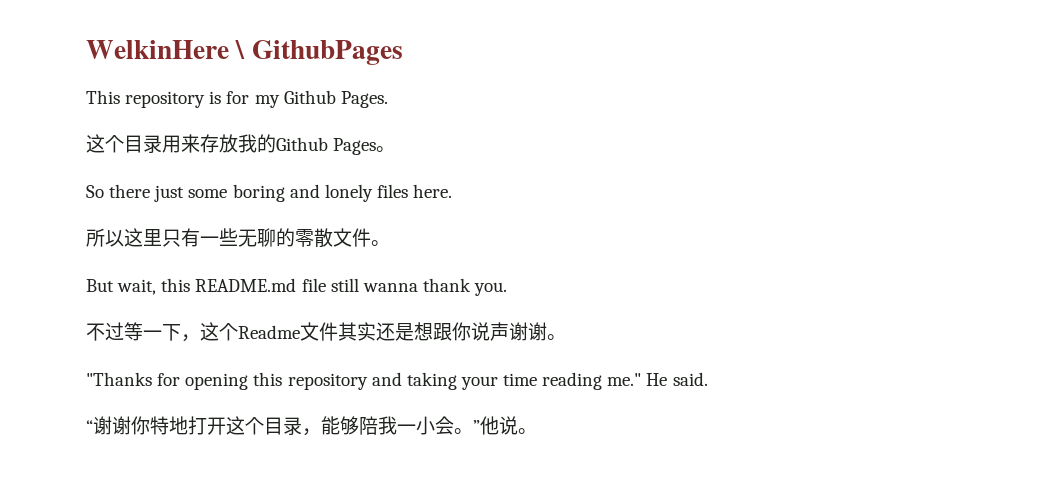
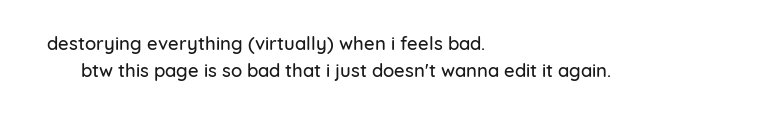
- WelkinHere \ GithubPages
- This repository is for my Github Pages.
- 这个目录用来存放我的Github Pages。
- So there just some boring and lonely files here.
- 所以这里只有一些无聊的零散文件。
- But wait, this README.md file still wanna thank you.
- 不过等一下，这个Readme文件其实还是想跟你说声谢谢。
- "Thanks for opening this repository and taking your time reading me." He said.
- “谢谢你特地打开这个目录，能够陪我一小会。”他说。
+ destorying everything (virtually) when i feels bad.
+ btw this page is so bad that i just doesn't wanna edit it again.

